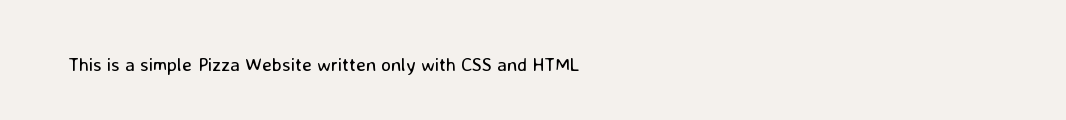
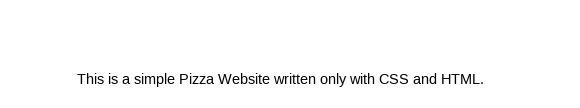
- This is a simple Pizza Website written only with CSS and HTML
+ This is a simple Pizza Website written only with CSS and HTML.

